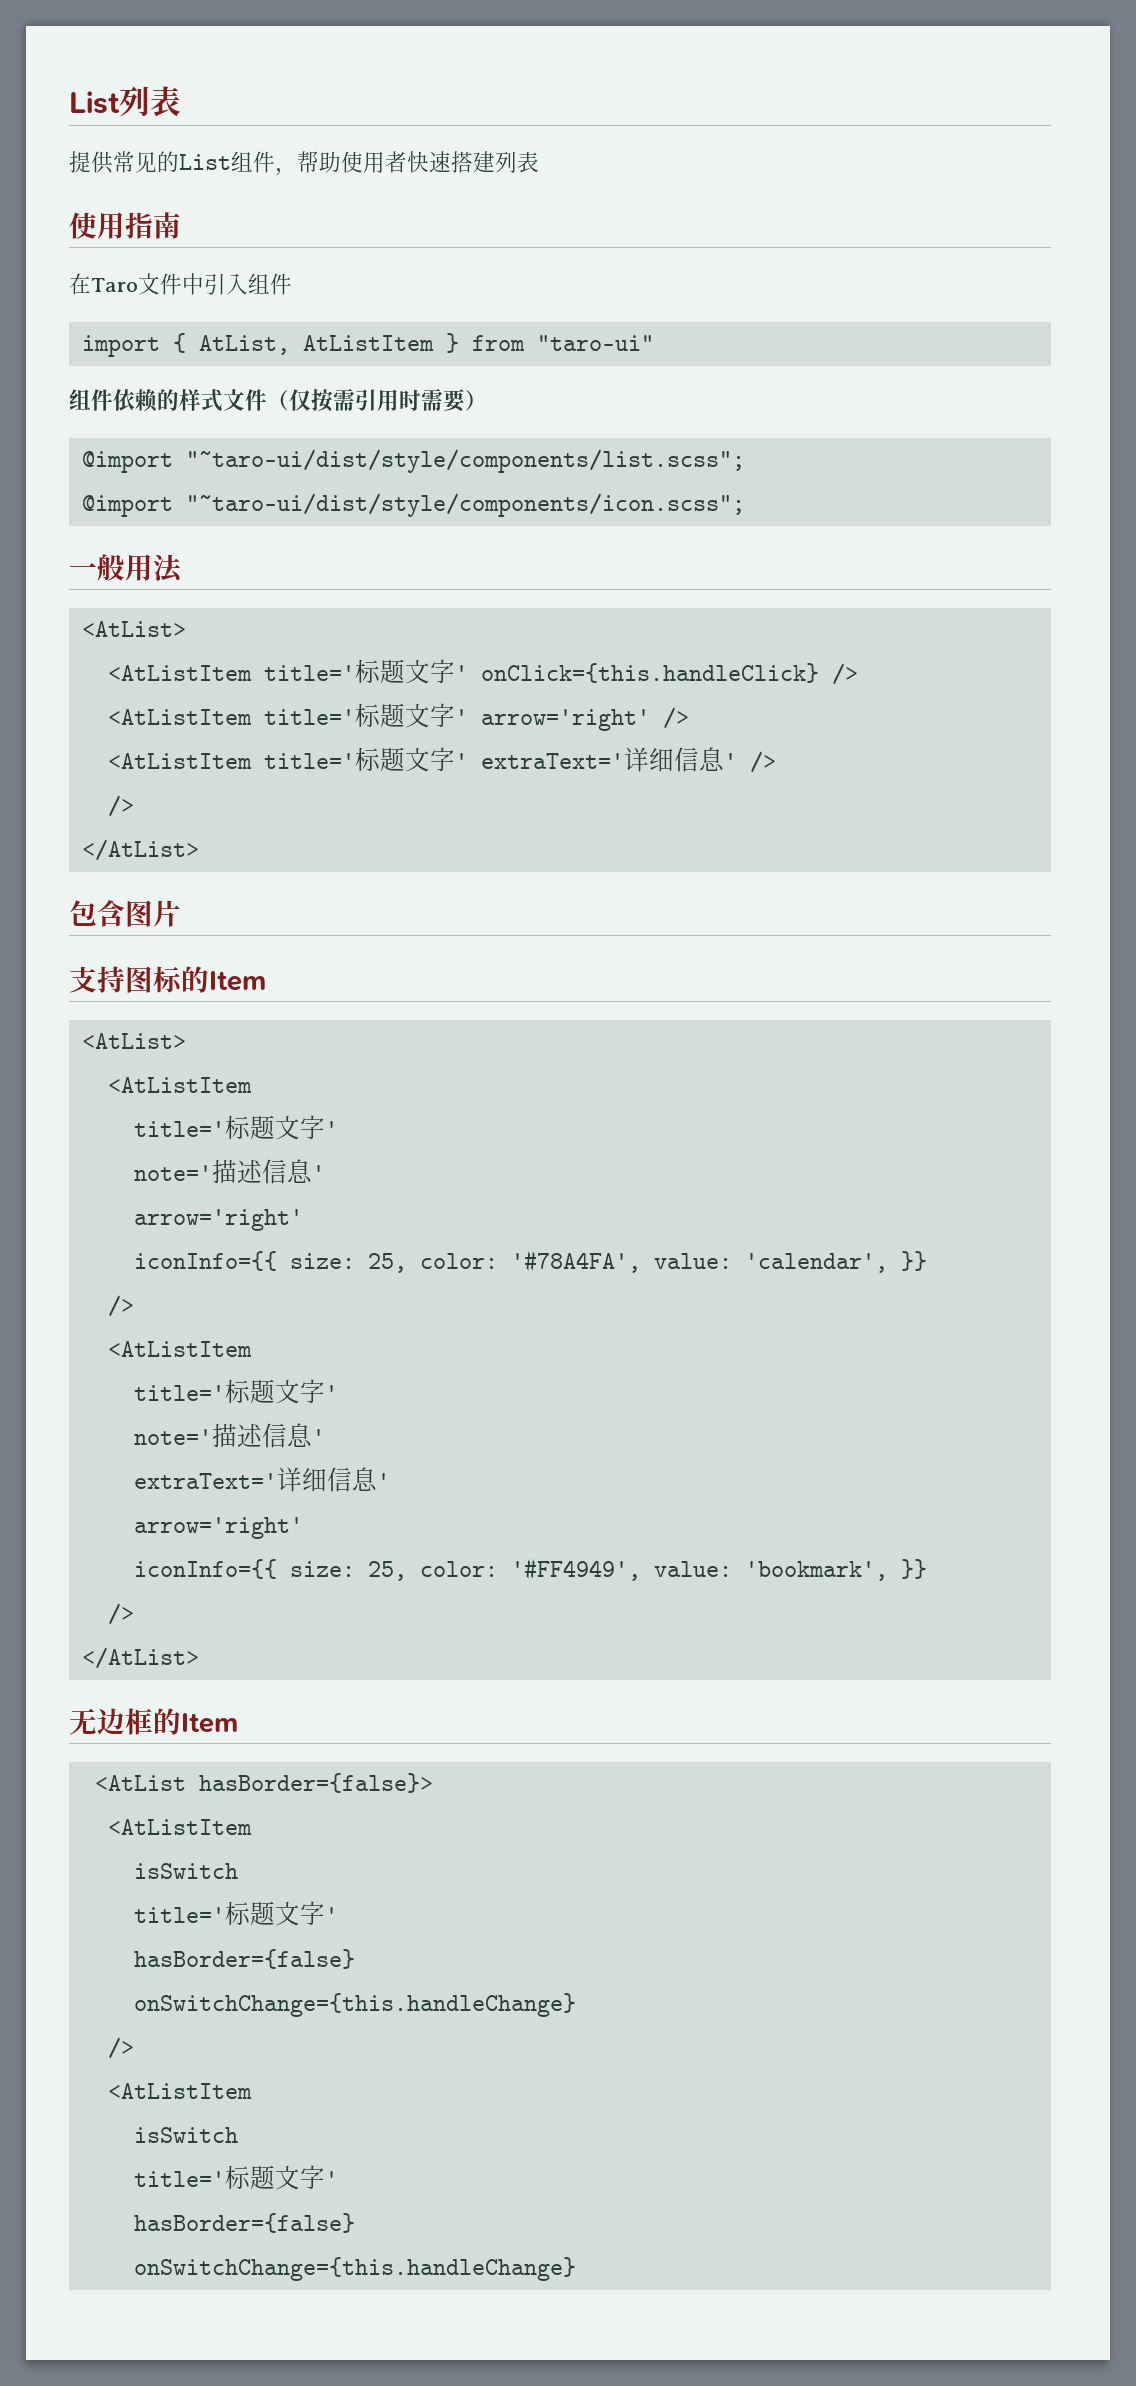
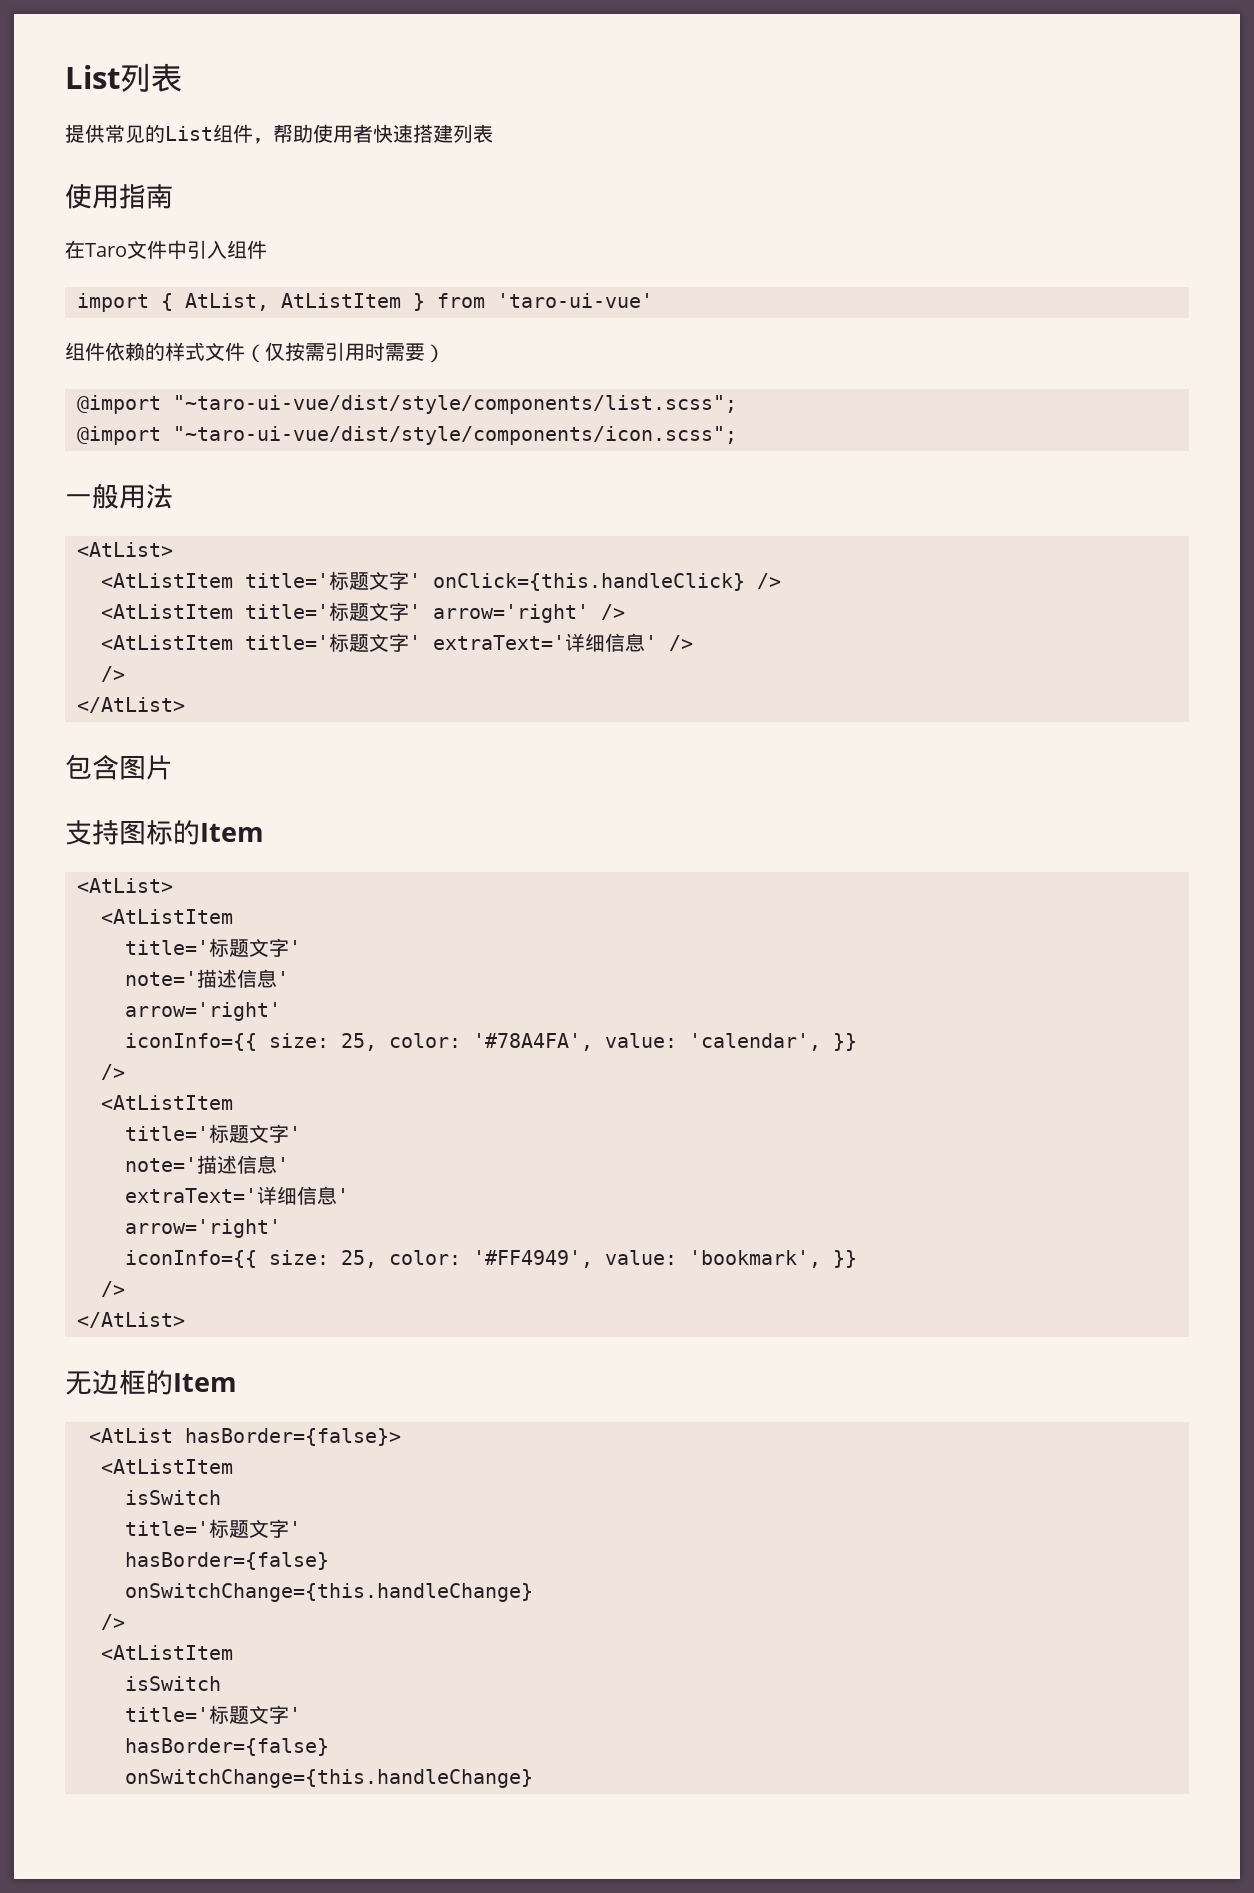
- import { AtList, AtListItem } from "taro-ui"
+ import { AtList, AtListItem } from 'taro-ui-vue'
- @import "~taro-ui/dist/style/components/list.scss";
- @import "~taro-ui/dist/style/components/icon.scss";
+ @import "~taro-ui-vue/dist/style/components/list.scss";
+ @import "~taro-ui-vue/dist/style/components/icon.scss";

